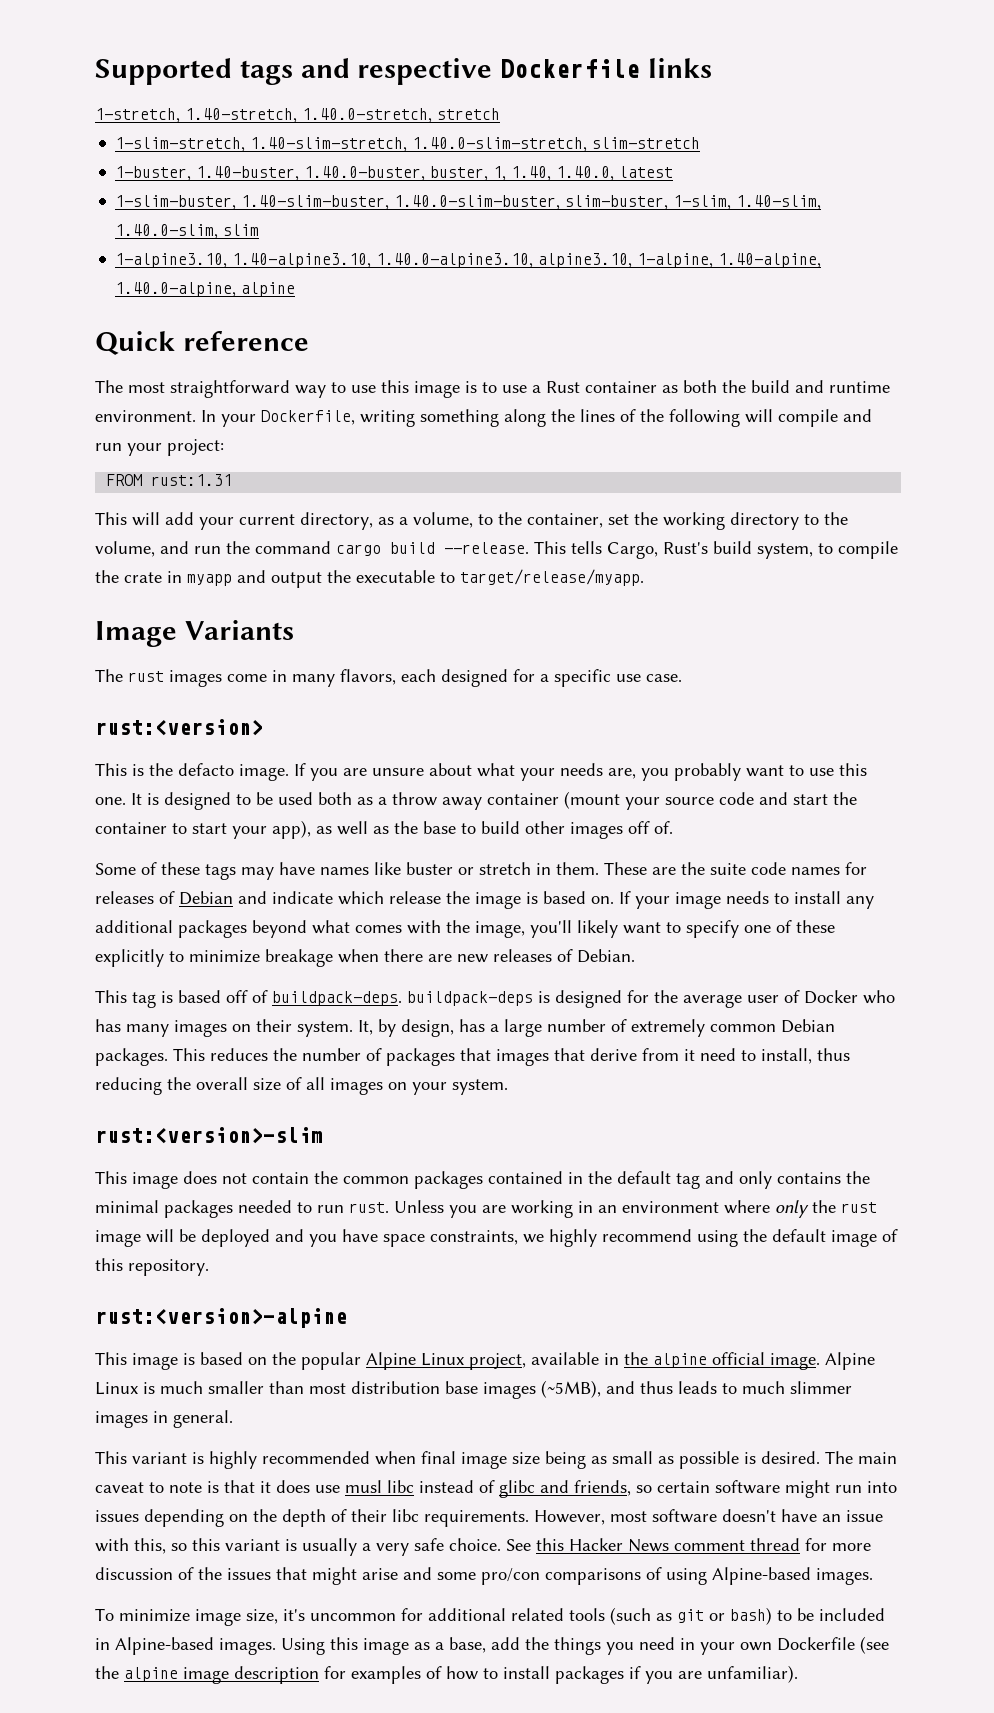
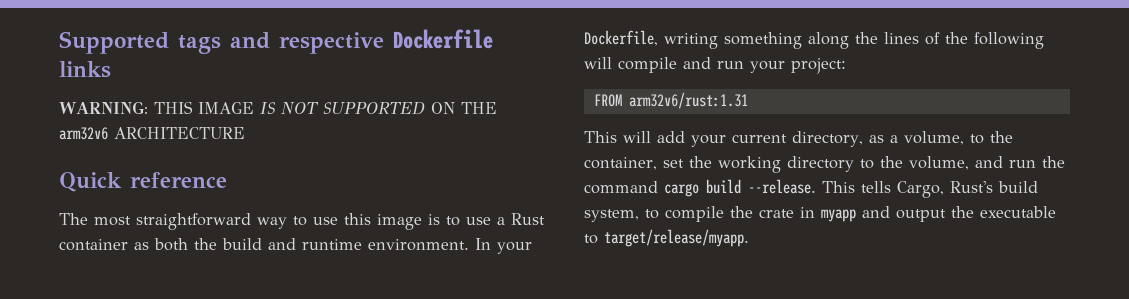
- 1-stretch, 1.40-stretch, 1.40.0-stretch, stretch
- 1-slim-stretch, 1.40-slim-stretch, 1.40.0-slim-stretch, slim-stretch
- 1-buster, 1.40-buster, 1.40.0-buster, buster, 1, 1.40, 1.40.0, latest
- 1-slim-buster, 1.40-slim-buster, 1.40.0-slim-buster, slim-buster, 1-slim, 1.40-slim, 1.40.0-slim, slim
- 1-alpine3.10, 1.40-alpine3.10, 1.40.0-alpine3.10, alpine3.10, 1-alpine, 1.40-alpine, 1.40.0-alpine, alpine
+ WARNING: THIS IMAGE IS NOT SUPPORTED ON THE arm32v6 ARCHITECTURE
- FROM rust:1.31
+ FROM arm32v6/rust:1.31
- Image Variants
- The rust images come in many flavors, each designed for a specific use case.
- rust:<version>
- This is the defacto image. If you are unsure about what your needs are, you probably want to use this one. It is designed to be used both as a throw away container (mount your source code and start the container to start your app), as well as the base to build other images off of.
- Some of these tags may have names like buster or stretch in them. These are the suite code names for releases of Debian and indicate which release the image is based on. If your image needs to install any additional packages beyond what comes with the image, you'll likely want to specify one of these explicitly to minimize breakage when there are new releases of Debian.
- This tag is based off of buildpack-deps. buildpack-deps is designed for the average user of Docker who has many images on their system. It, by design, has a large number of extremely common Debian packages. This reduces the number of packages that images that derive from it need to install, thus reducing the overall size of all images on your system.
- rust:<version>-slim
- This image does not contain the common packages contained in the default tag and only contains the minimal packages needed to run rust. Unless you are working in an environment where only the rust image will be deployed and you have space constraints, we highly recommend using the default image of this repository.
- rust:<version>-alpine
- This image is based on the popular Alpine Linux project, available in the alpine official image. Alpine Linux is much smaller than most distribution base images (~5MB), and thus leads to much slimmer images in general.
- This variant is highly recommended when final image size being as small as possible is desired. The main caveat to note is that it does use musl libc instead of glibc and friends, so certain software might run into issues depending on the depth of their libc requirements. However, most software doesn't have an issue with this, so this variant is usually a very safe choice. See this Hacker News comment thread for more discussion of the issues that might arise and some pro/con comparisons of using Alpine-based images.
- To minimize image size, it's uncommon for additional related tools (such as git or bash) to be included in Alpine-based images. Using this image as a base, add the things you need in your own Dockerfile (see the alpine image description for examples of how to install packages if you are unfamiliar).

